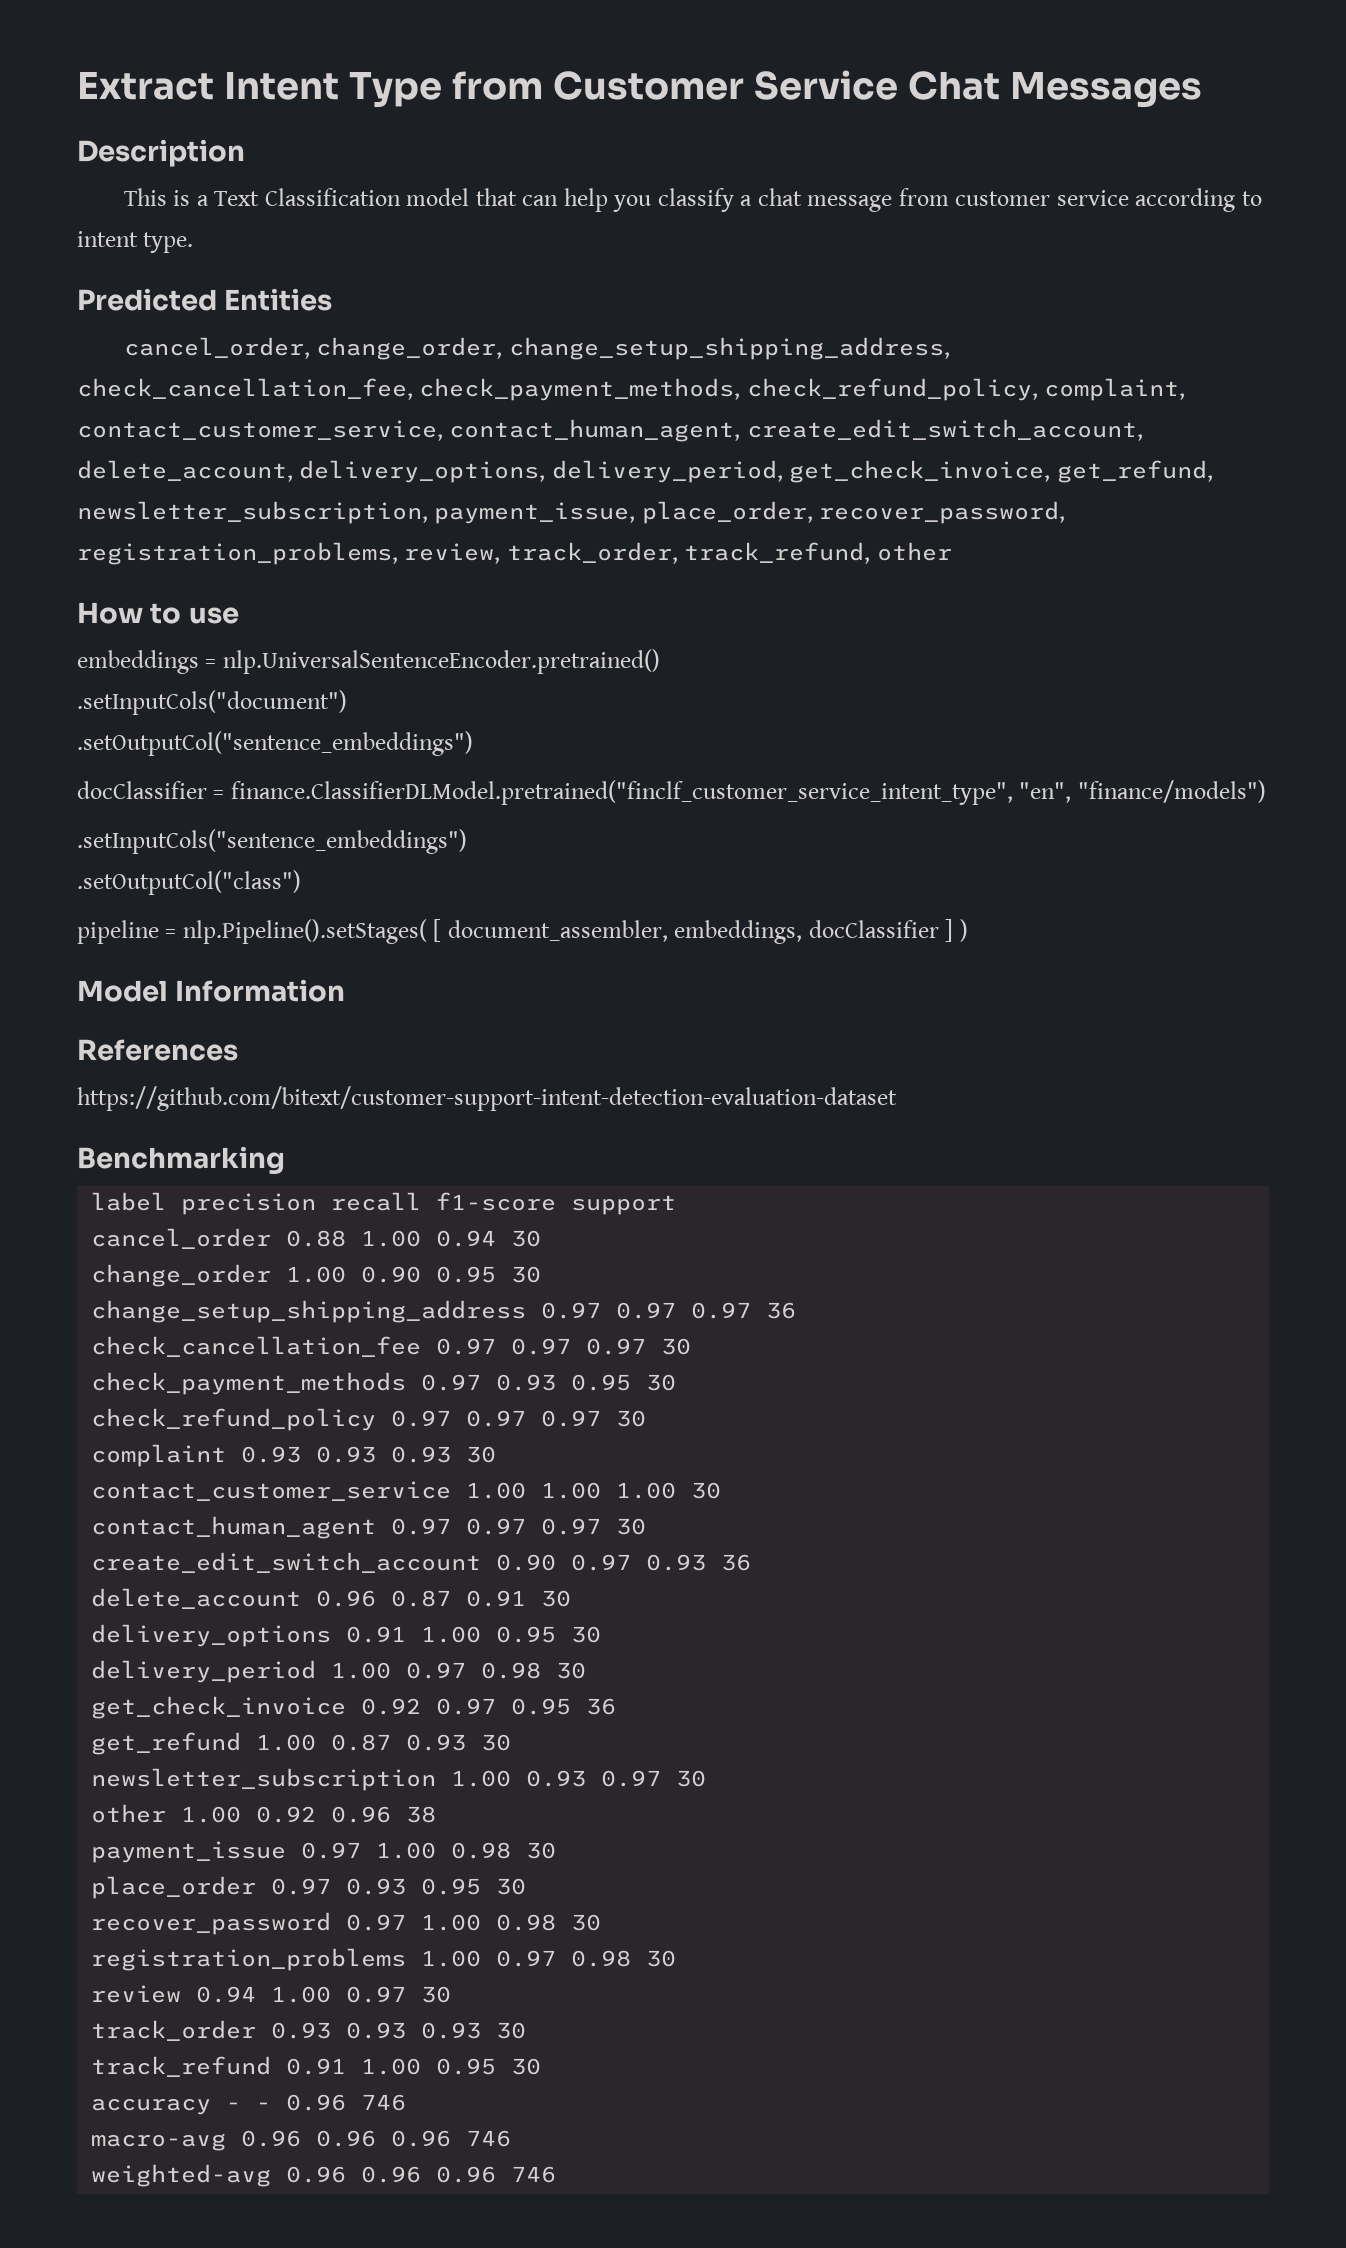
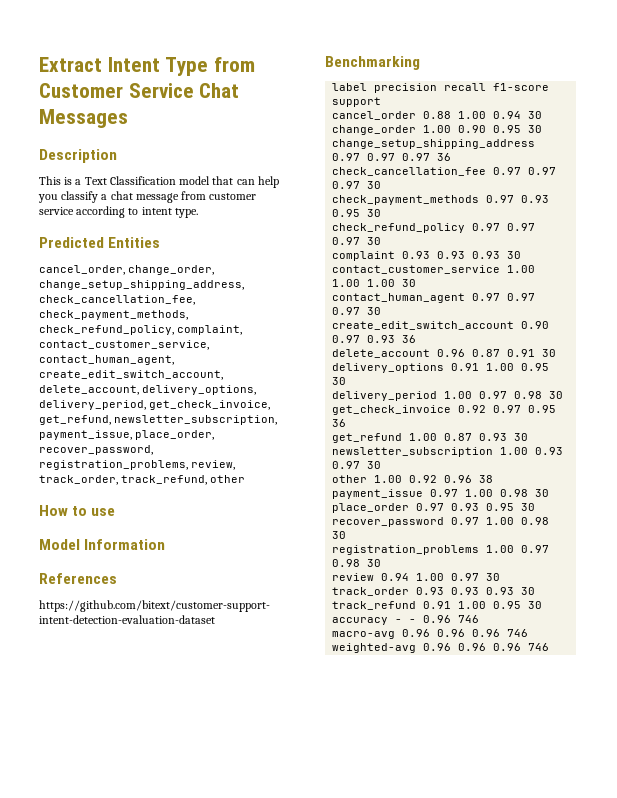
- embeddings = nlp.UniversalSentenceEncoder.pretrained()
- .setInputCols("document")
- .setOutputCol("sentence_embeddings")
- docClassifier = finance.ClassifierDLModel.pretrained("finclf_customer_service_intent_type", "en", "finance/models")
- .setInputCols("sentence_embeddings")
- .setOutputCol("class")
- pipeline = nlp.Pipeline().setStages( [ document_assembler, embeddings, docClassifier ] )

